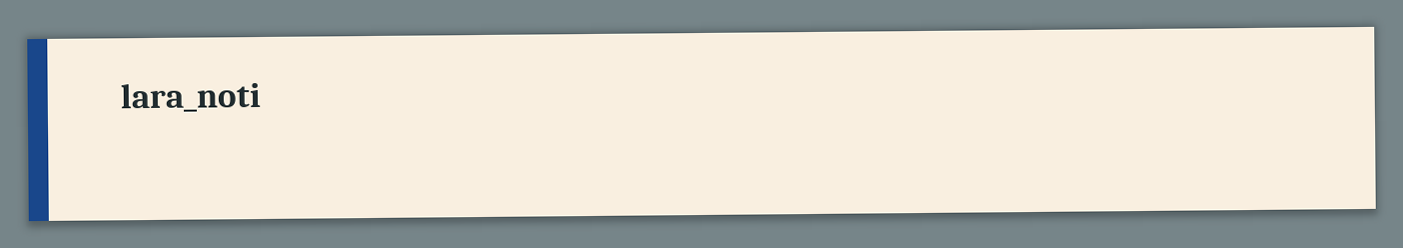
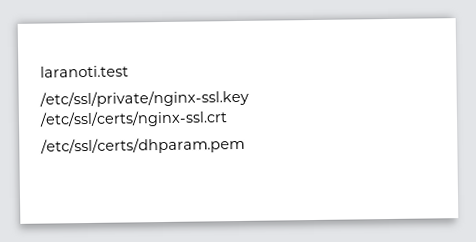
- lara_noti
+ laranoti.test
+ /etc/ssl/private/nginx-ssl.key /etc/ssl/certs/nginx-ssl.crt
+ /etc/ssl/certs/dhparam.pem

